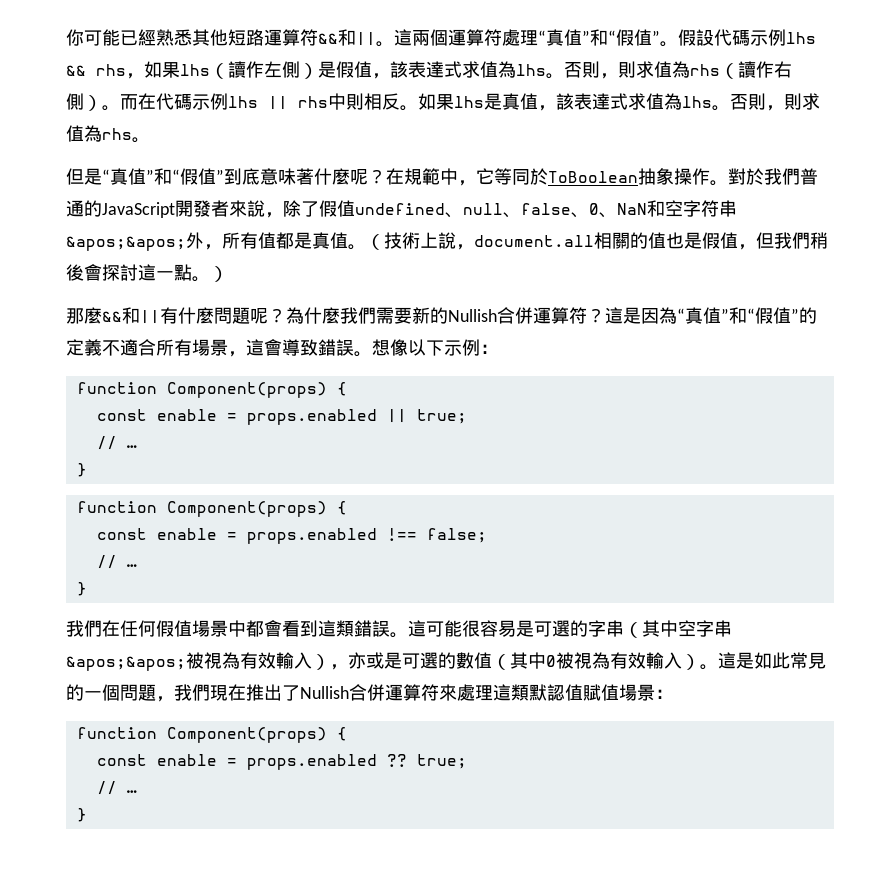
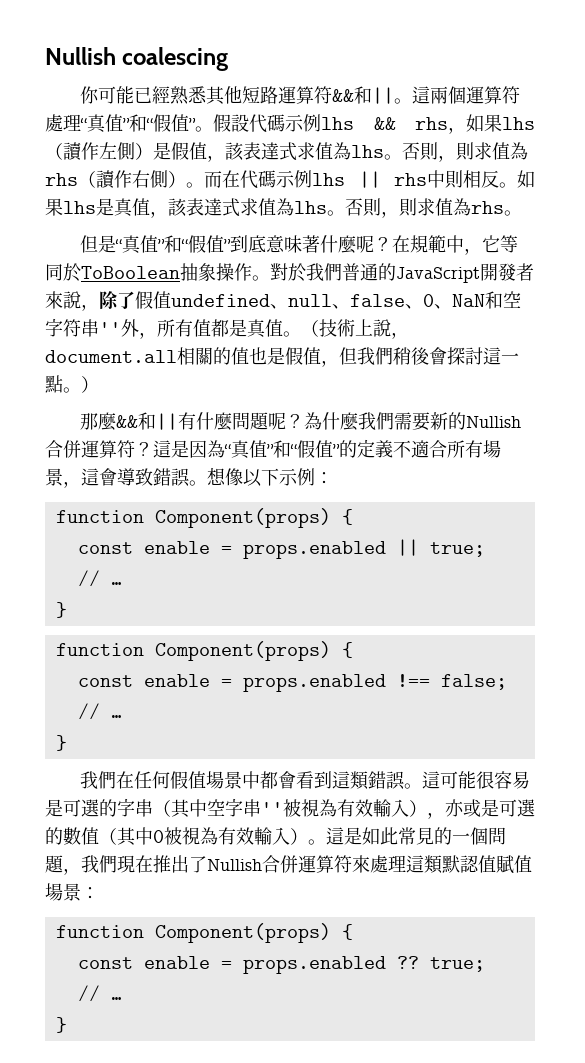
+ Nullish coalescing
- 對於我們普通的JavaScript開發者來說，除了假值undefined、null、false、0、NaN和空字符串&apos;&apos;外，所有值都是真值。
+ 對於我們普通的JavaScript開發者來說，除了假值undefined、null、false、0、NaN和空字符串''外，所有值都是真值。
- 這可能很容易是可選的字串（其中空字串&apos;&apos;被視為有效輸入），亦或是可選的數值（其中0被視為有效輸入）。
+ 這可能很容易是可選的字串（其中空字串''被視為有效輸入），亦或是可選的數值（其中0被視為有效輸入）。

